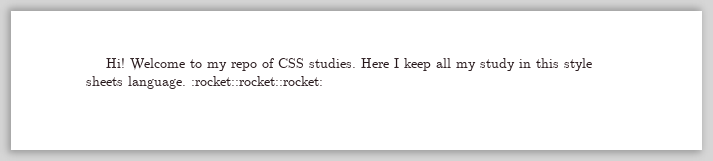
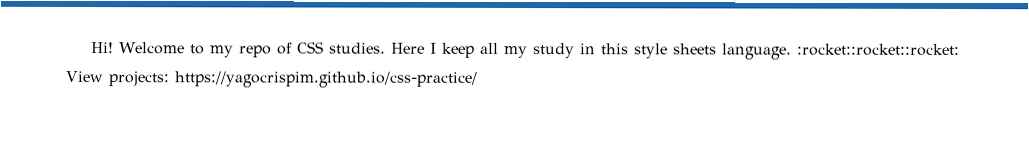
+ View projects: https://yagocrispim.github.io/css-practice/

